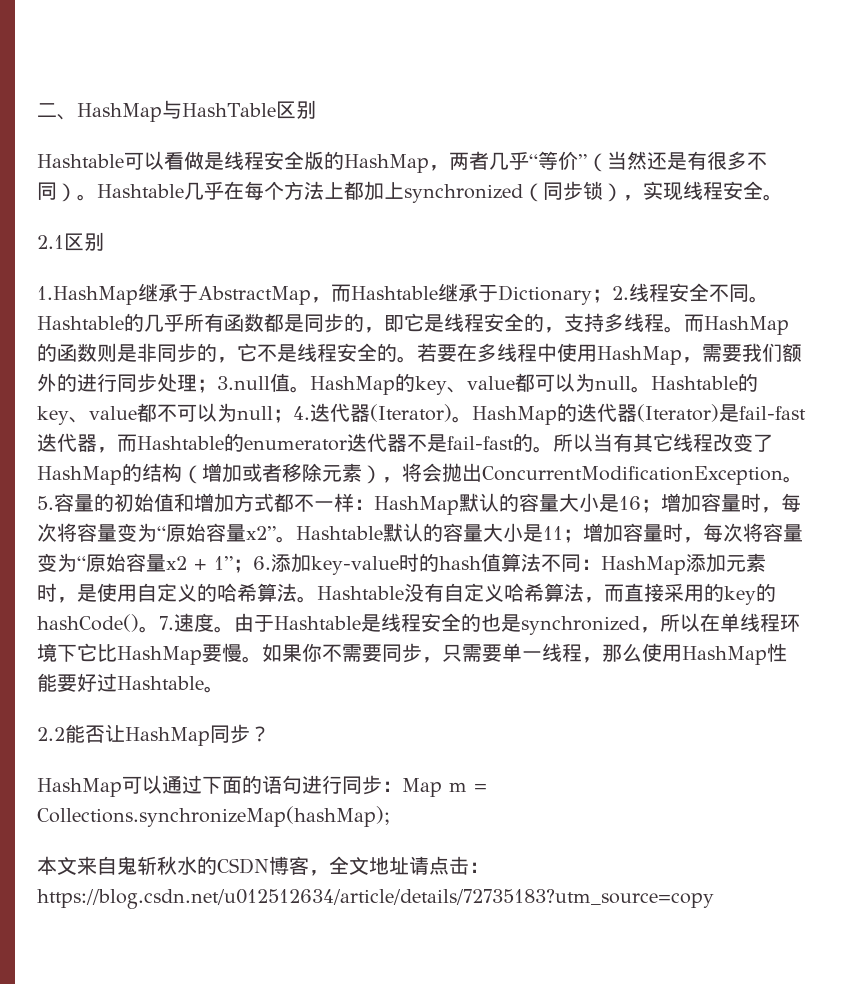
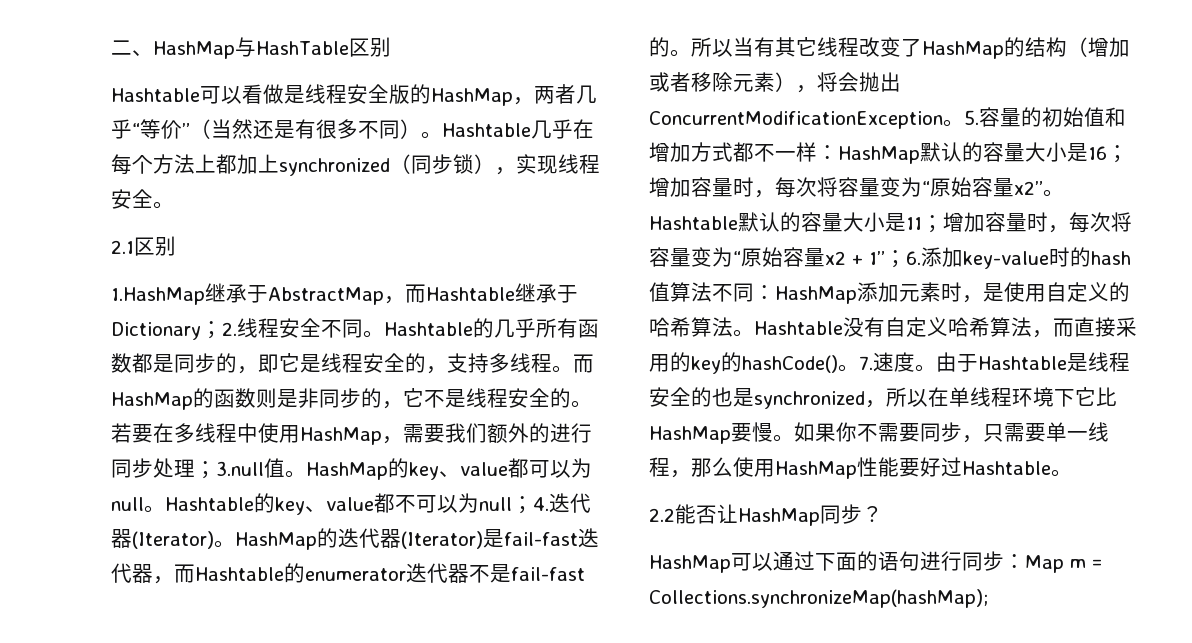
- 本文来自鬼斩秋水的CSDN博客，全文地址请点击：https://blog.csdn.net/u012512634/article/details/72735183?utm_source=copy

